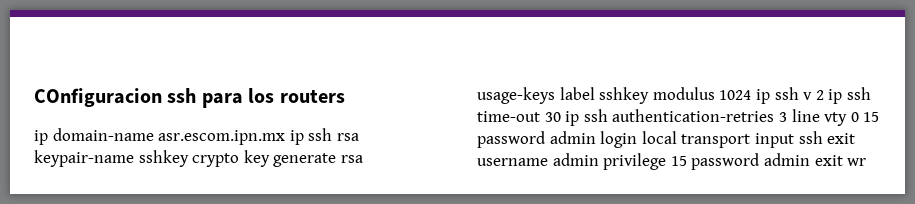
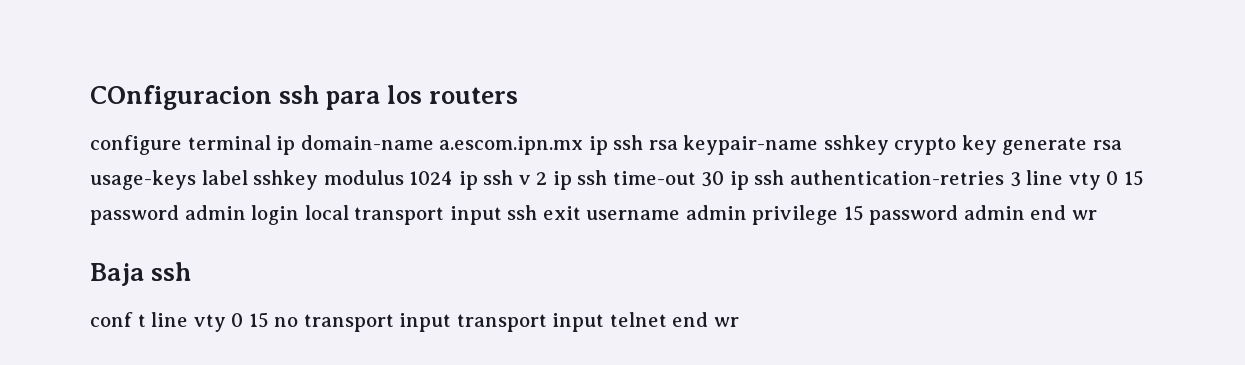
- ip domain-name asr.escom.ipn.mx ip ssh rsa keypair-name sshkey crypto key generate rsa usage-keys label sshkey modulus 1024 ip ssh v 2 ip ssh time-out 30 ip ssh authentication-retries 3 line vty 0 15 password admin login local transport input ssh exit username admin privilege 15 password admin exit wr
+ configure terminal ip domain-name a.escom.ipn.mx ip ssh rsa keypair-name sshkey crypto key generate rsa usage-keys label sshkey modulus 1024 ip ssh v 2 ip ssh time-out 30 ip ssh authentication-retries 3 line vty 0 15 password admin login local transport input ssh exit username admin privilege 15 password admin end wr
+ Baja ssh
+ conf t line vty 0 15 no transport input transport input telnet end wr

